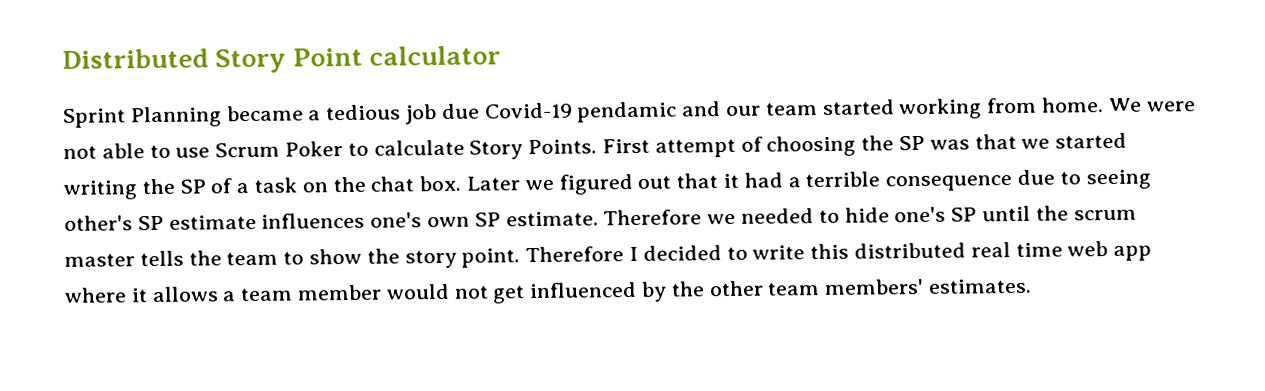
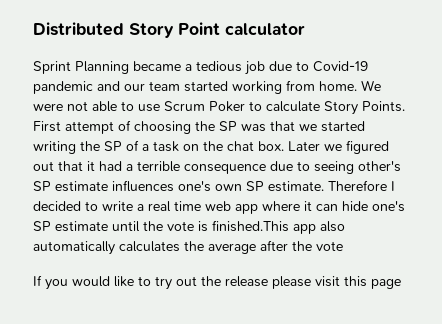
- Sprint Planning became a tedious job due Covid-19 pendamic and our team started working from home.
+ Sprint Planning became a tedious job due to Covid-19 pandemic and our team started working from home.
- Therefore we needed to hide one's SP until the scrum master tells the team to show the story point. Therefore I decided to write this distributed real time web app where it allows a team member would not get influenced by the other team members' estimates.
+ Therefore I decided to write a real time web app where it can hide one's SP estimate until the vote is finished.This app also automatically calculates the average after the vote
+ If you would like to try out the release please visit this page

